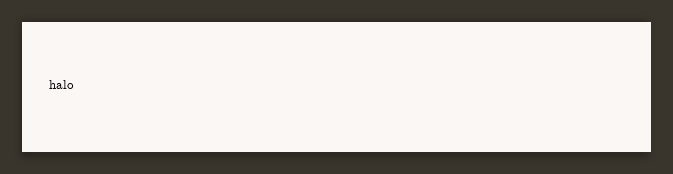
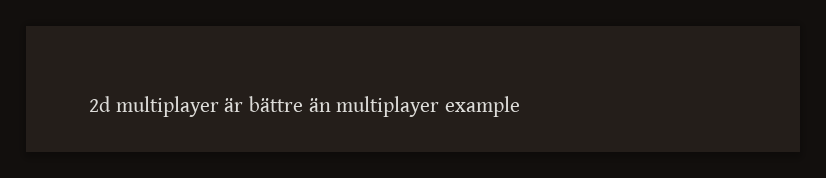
- halo
+ 2d multiplayer är bättre än multiplayer example

